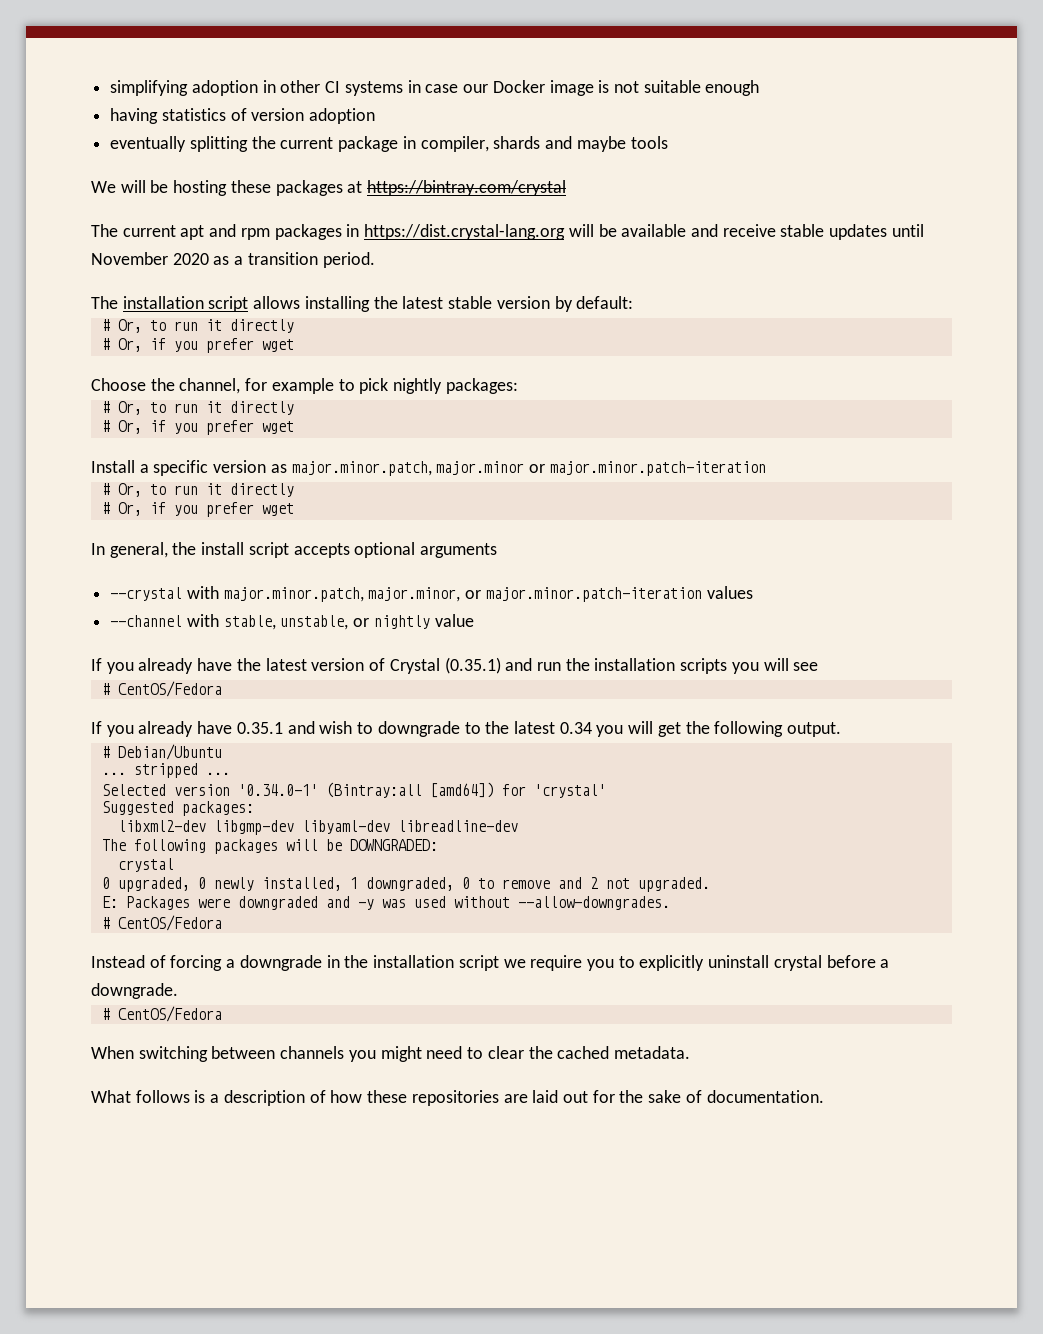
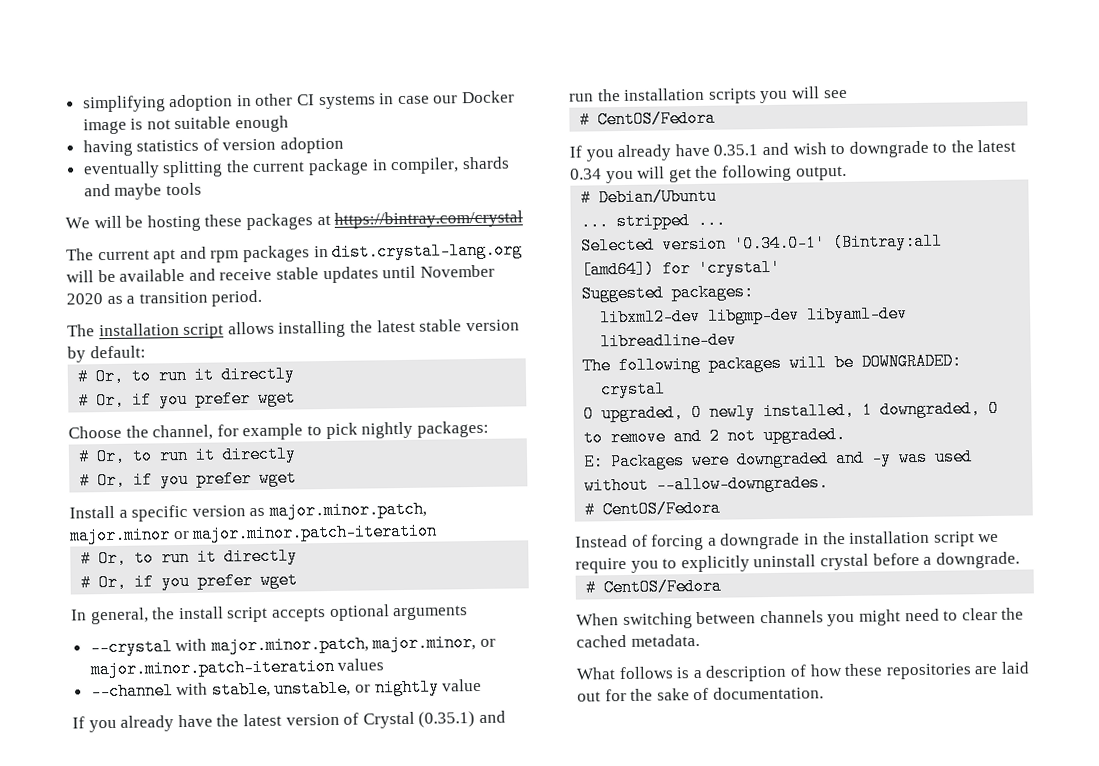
- The current apt and rpm packages in https://dist.crystal-lang.org will be available and receive stable updates until November 2020 as a transition period.
+ The current apt and rpm packages in dist.crystal-lang.org will be available and receive stable updates until November 2020 as a transition period.

